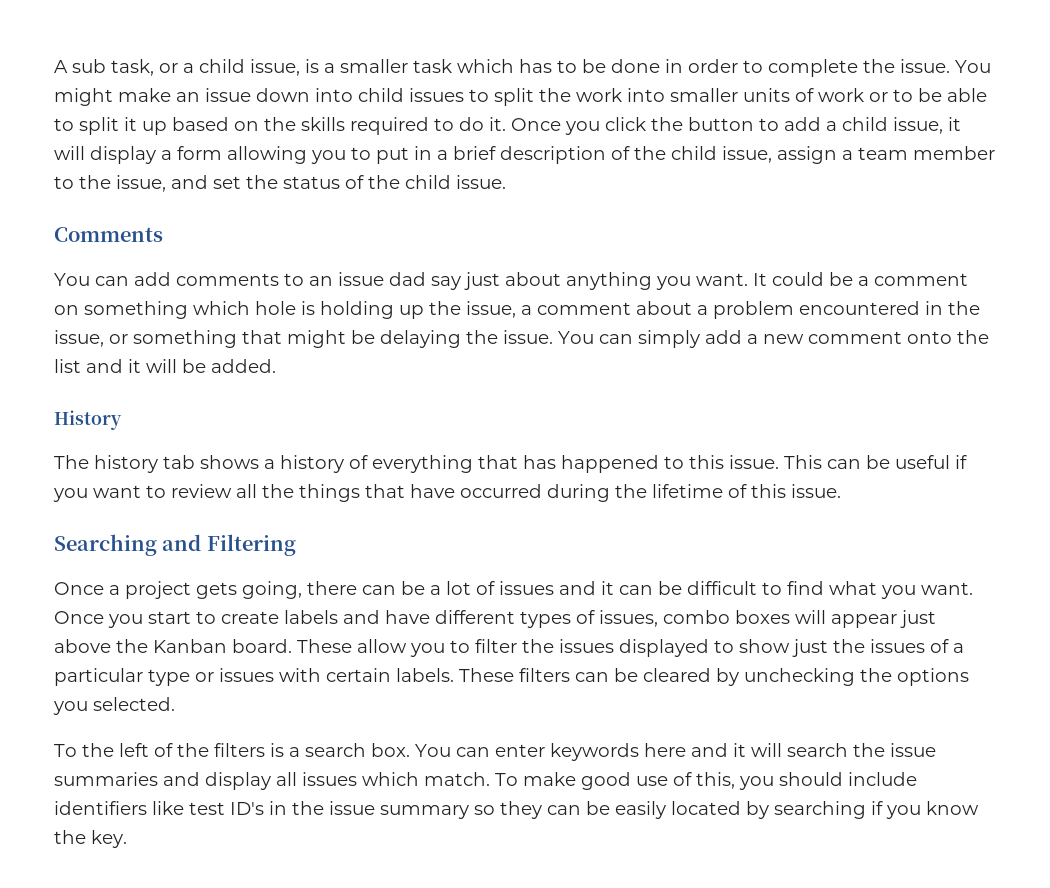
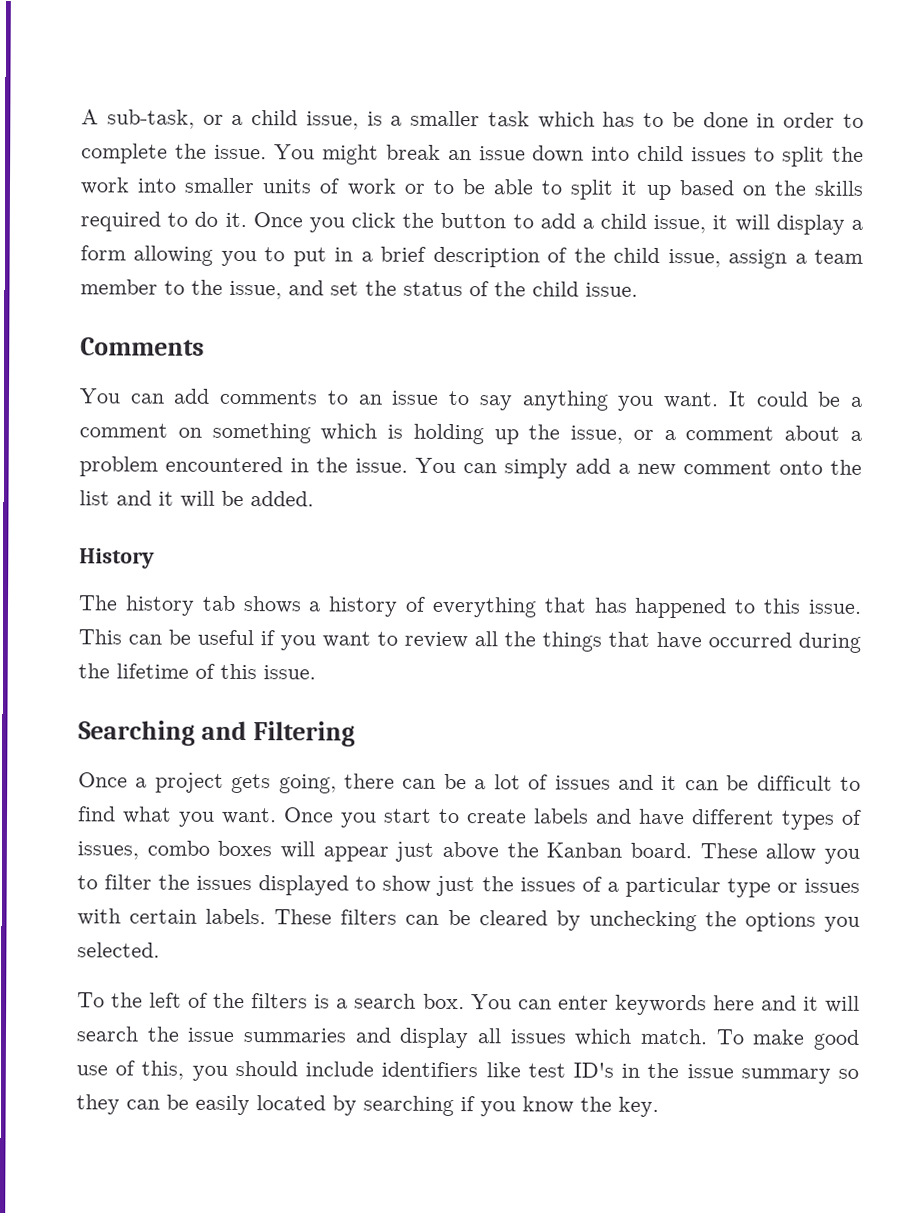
- A sub task, or a child issue, is a smaller task which has to be done in order to complete the issue.
+ A sub-task, or a child issue, is a smaller task which has to be done in order to complete the issue.
- You might make an issue down into child issues to split the work into smaller units of work or to be able to split it up based on the skills required to do it.
+ You might break an issue down into child issues to split the work into smaller units of work or to be able to split it up based on the skills required to do it.
- You can add comments to an issue dad say just about anything you want.
+ You can add comments to an issue to say anything you want.
- It could be a comment on something which hole is holding up the issue, a comment about a problem encountered in the issue, or something that might be delaying the issue.
+ It could be a comment on something which is holding up the issue, or a comment about a problem encountered in the issue.

